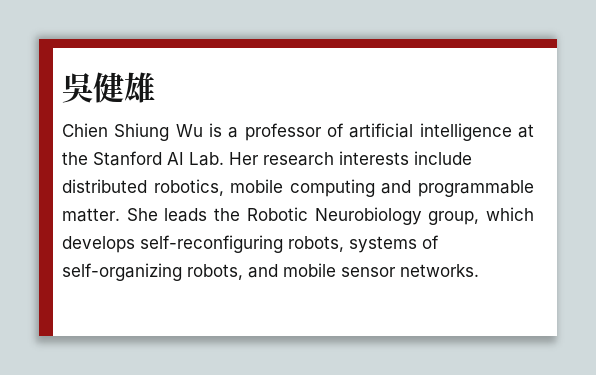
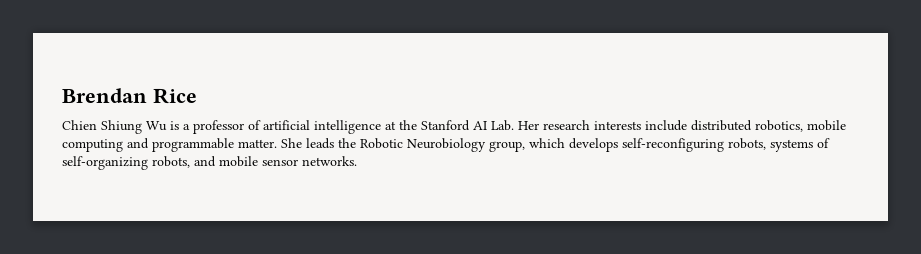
- 吳健雄
+ Brendan Rice

